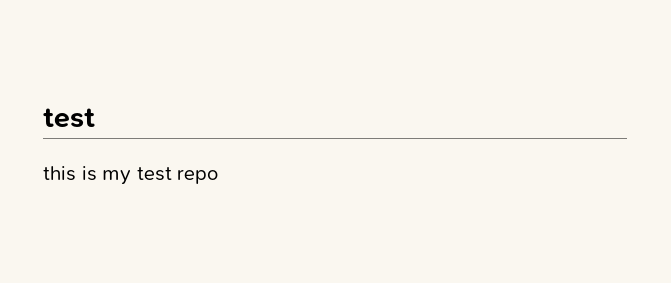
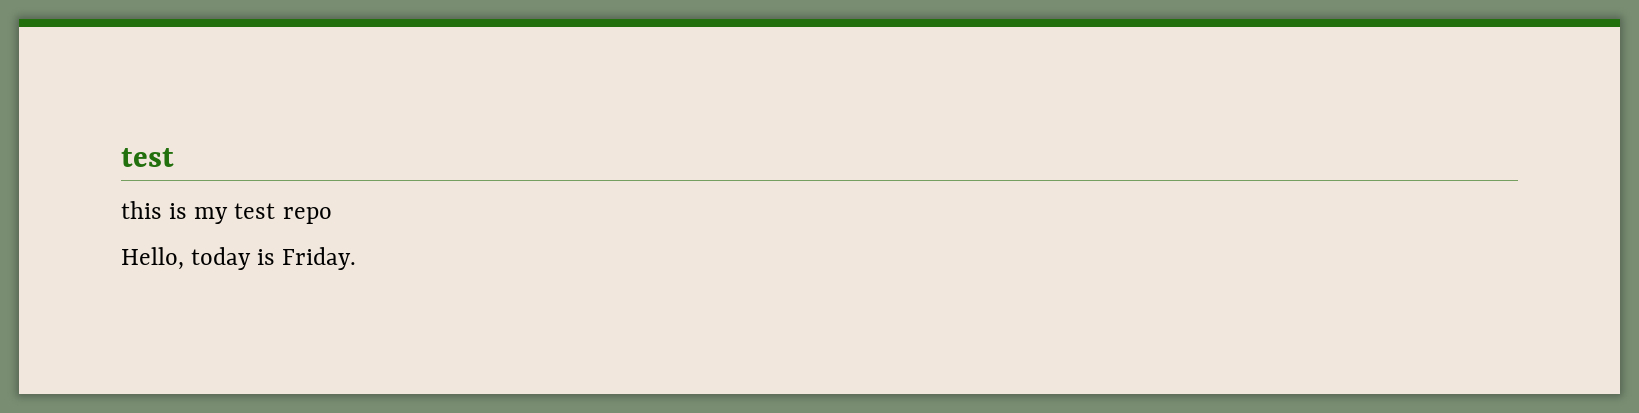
+ Hello, today is Friday.

